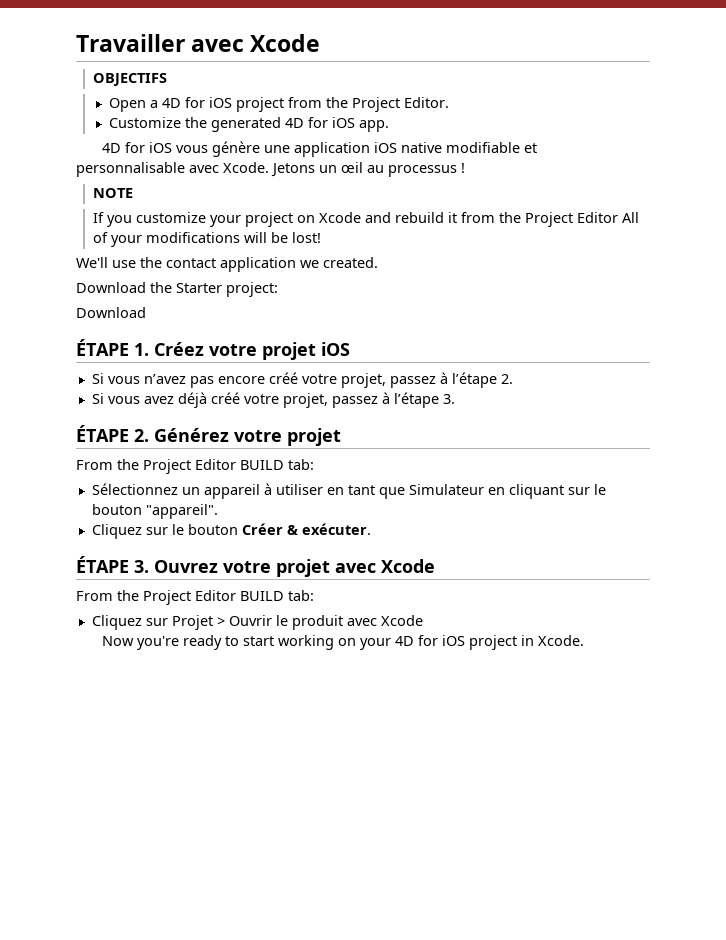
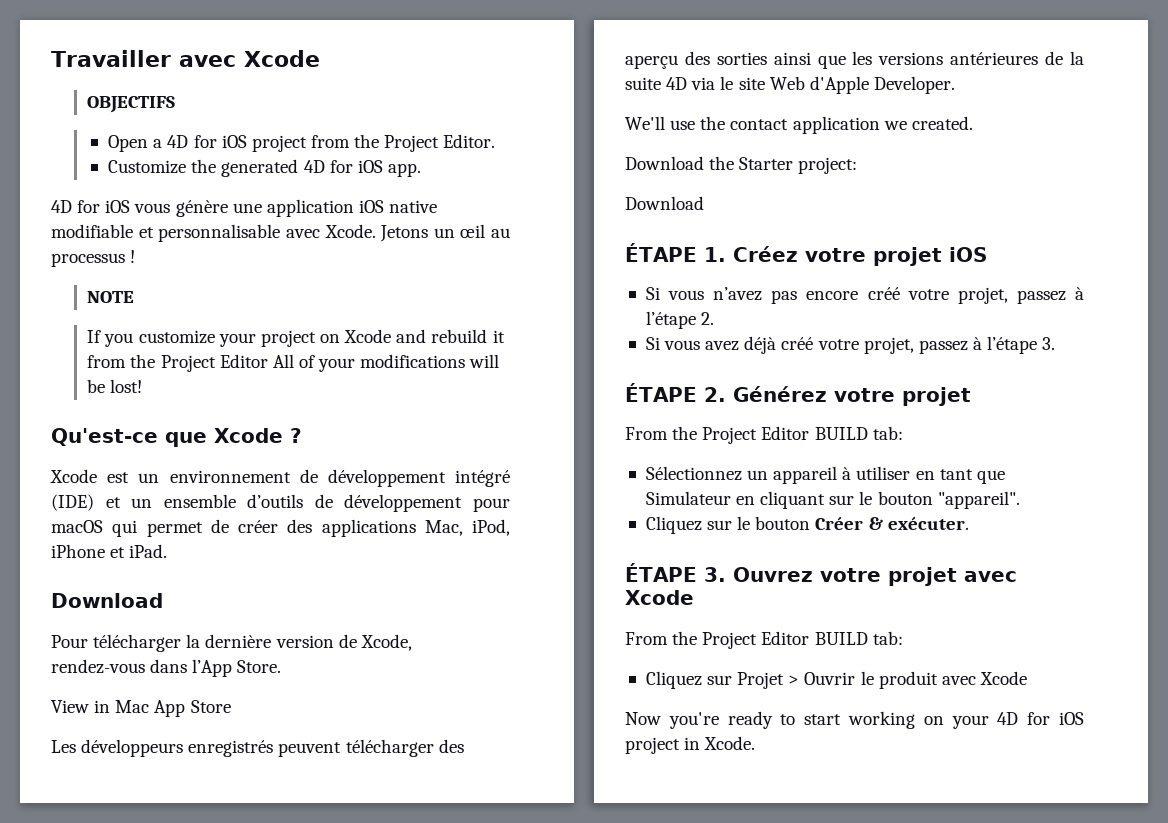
+ Qu'est-ce que Xcode ?
+ Xcode est un environnement de développement intégré (IDE) et un ensemble d’outils de développement pour macOS qui permet de créer des applications Mac, iPod, iPhone et iPad.
+ Download
+ Pour télécharger la dernière version de Xcode, rendez-vous dans l’App Store.
+ View in Mac App Store
+ Les développeurs enregistrés peuvent télécharger des aperçu des sorties ainsi que les versions antérieures de la suite 4D via le site Web d'Apple Developer.

